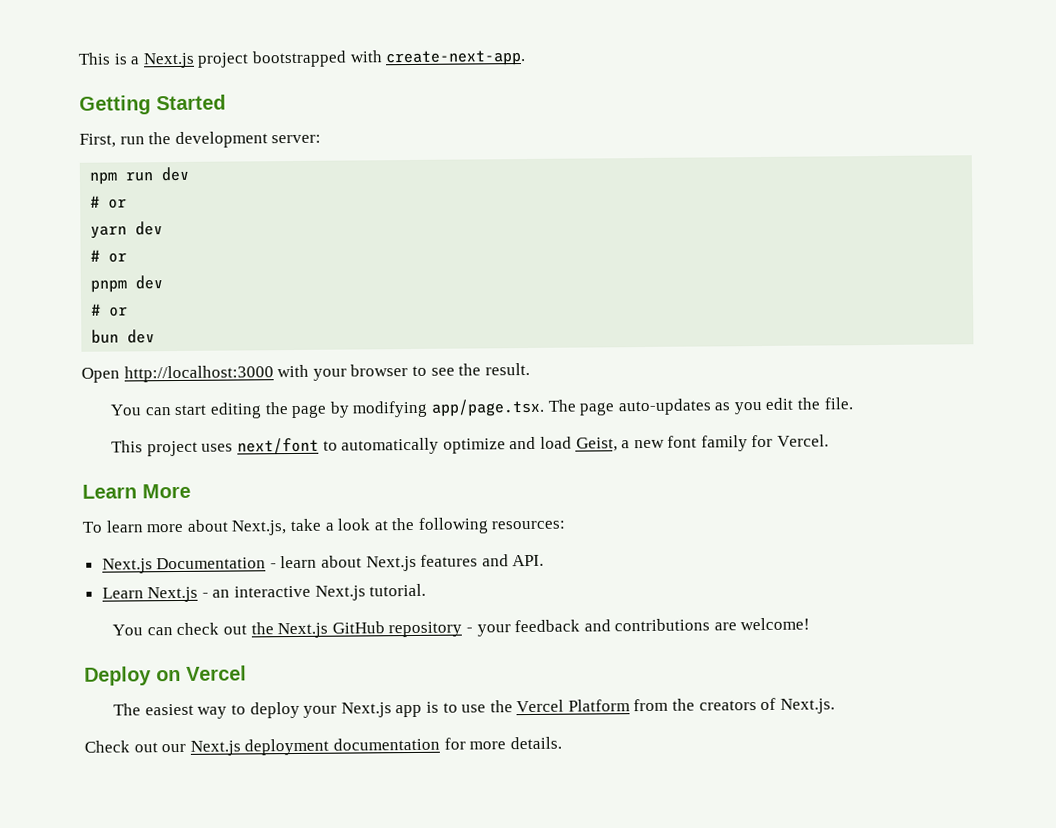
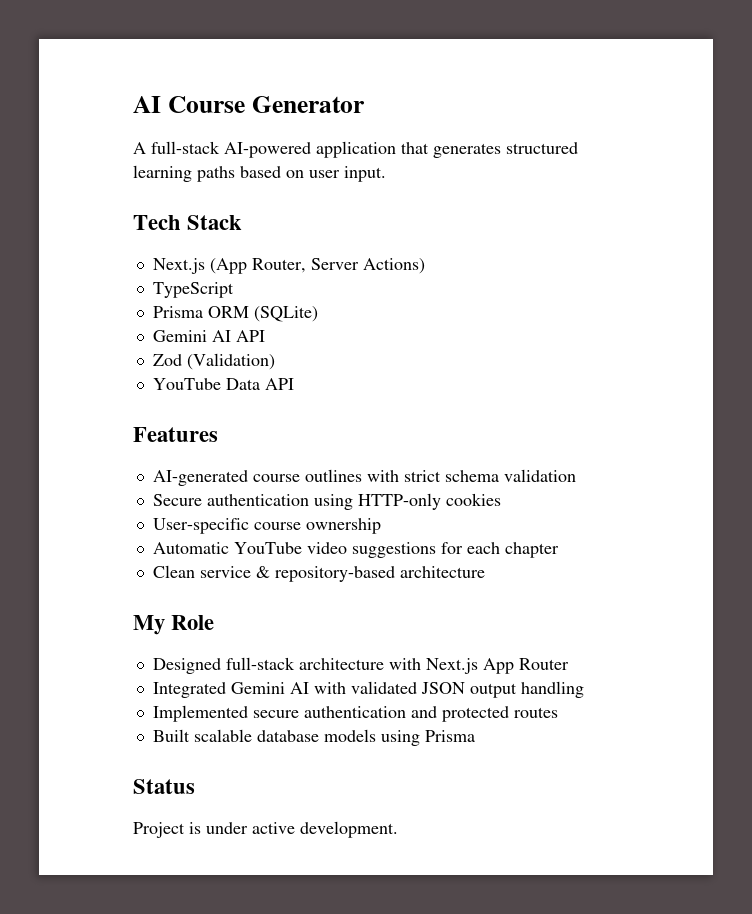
- This is a Next.js project bootstrapped with create-next-app.
- Getting Started
- First, run the development server:
- npm run dev
- # or
- yarn dev
- # or
- pnpm dev
- # or
- bun dev
- Open http://localhost:3000 with your browser to see the result.
- You can start editing the page by modifying app/page.tsx. The page auto-updates as you edit the file.
- This project uses next/font to automatically optimize and load Geist, a new font family for Vercel.
- Learn More
- To learn more about Next.js, take a look at the following resources:
- Next.js Documentation - learn about Next.js features and API.
- Learn Next.js - an interactive Next.js tutorial.
- You can check out the Next.js GitHub repository - your feedback and contributions are welcome!
- Deploy on Vercel
- The easiest way to deploy your Next.js app is to use the Vercel Platform from the creators of Next.js.
- Check out our Next.js deployment documentation for more details.
+ AI Course Generator
+ A full-stack AI-powered application that generates structured learning paths based on user input.
+ Tech Stack
+ Next.js (App Router, Server Actions)
+ TypeScript
+ Prisma ORM (SQLite)
+ Gemini AI API
+ Zod (Validation)
+ YouTube Data API
+ Features
+ AI-generated course outlines with strict schema validation
+ Secure authentication using HTTP-only cookies
+ User-specific course ownership
+ Automatic YouTube video suggestions for each chapter
+ Clean service & repository-based architecture
+ My Role
+ Designed full-stack architecture with Next.js App Router
+ Integrated Gemini AI with validated JSON output handling
+ Implemented secure authentication and protected routes
+ Built scalable database models using Prisma
+ Status
+ Project is under active development.

